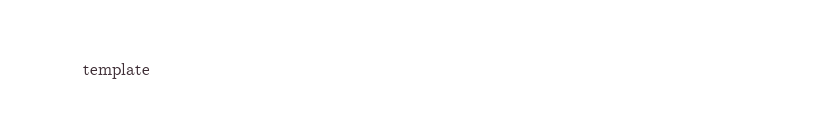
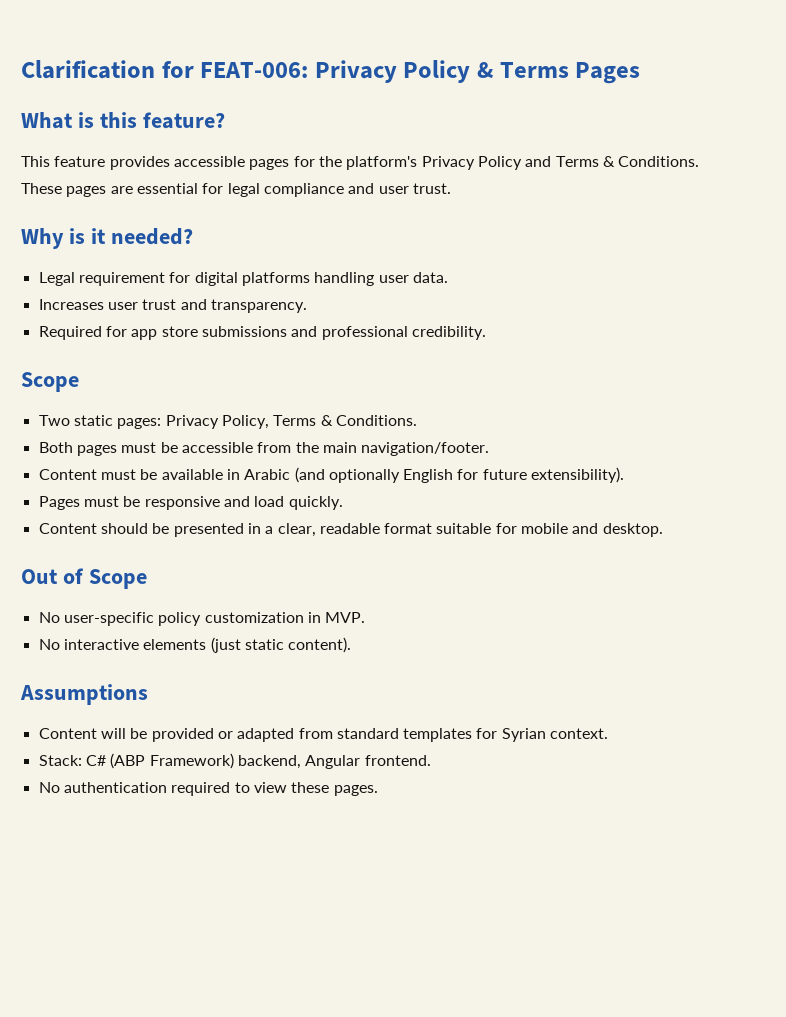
- template
+ Clarification for FEAT-006: Privacy Policy & Terms Pages
+ What is this feature?
+ This feature provides accessible pages for the platform's Privacy Policy and Terms & Conditions. These pages are essential for legal compliance and user trust.
+ Why is it needed?
+ Legal requirement for digital platforms handling user data.
+ Increases user trust and transparency.
+ Required for app store submissions and professional credibility.
+ Scope
+ Two static pages: Privacy Policy, Terms & Conditions.
+ Both pages must be accessible from the main navigation/footer.
+ Content must be available in Arabic (and optionally English for future extensibility).
+ Pages must be responsive and load quickly.
+ Content should be presented in a clear, readable format suitable for mobile and desktop.
+ Out of Scope
+ No user-specific policy customization in MVP.
+ No interactive elements (just static content).
+ Assumptions
+ Content will be provided or adapted from standard templates for Syrian context.
+ Stack: C# (ABP Framework) backend, Angular frontend.
+ No authentication required to view these pages.

